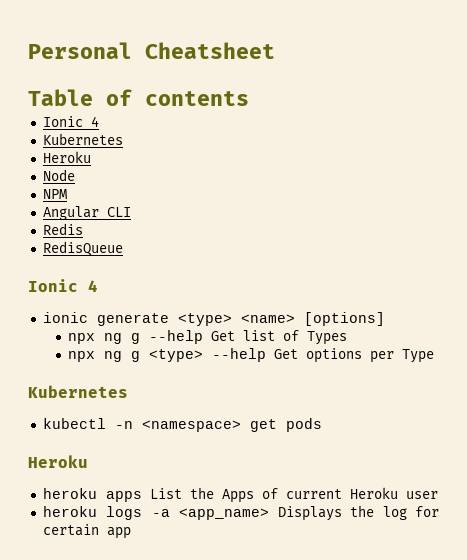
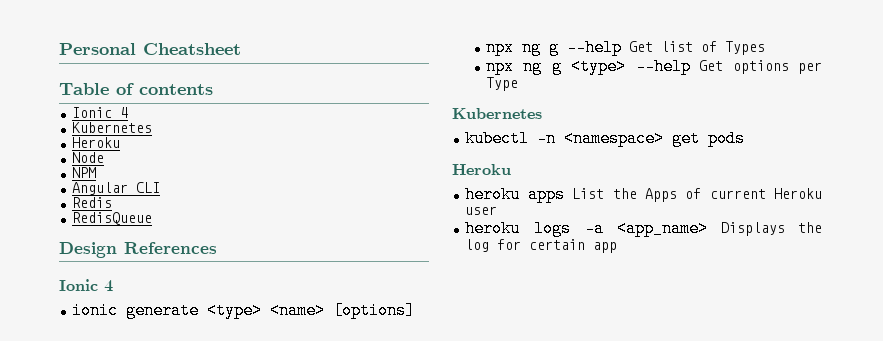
+ Design References

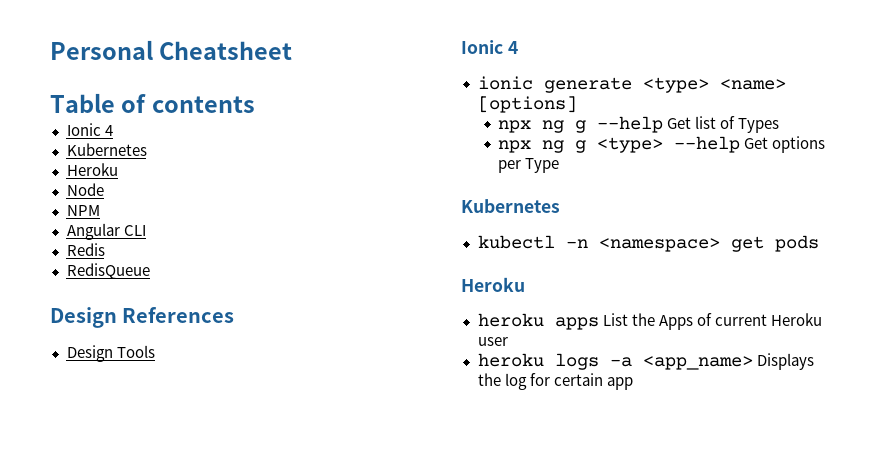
+ Design Tools

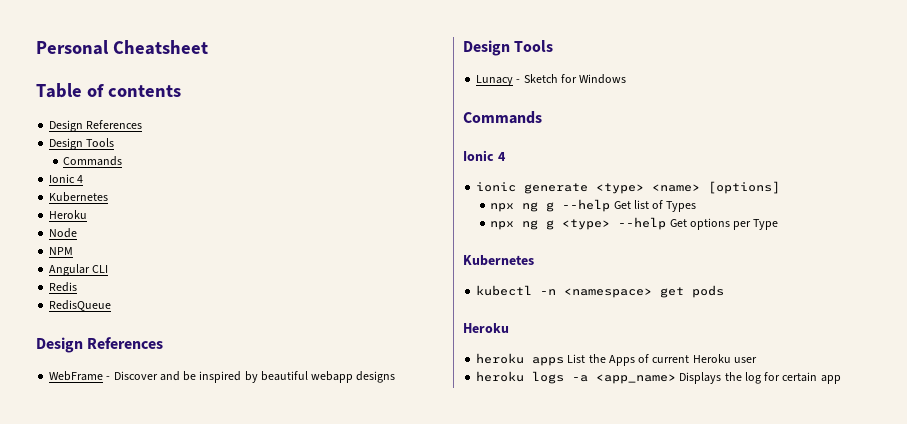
  Table of contents
+ Design References
+ Design Tools
+ Commands
+ WebFrame - Discover and be inspired by beautiful webapp designs
  Design Tools
+ Lunacy - Sketch for Windows
+ Commands

